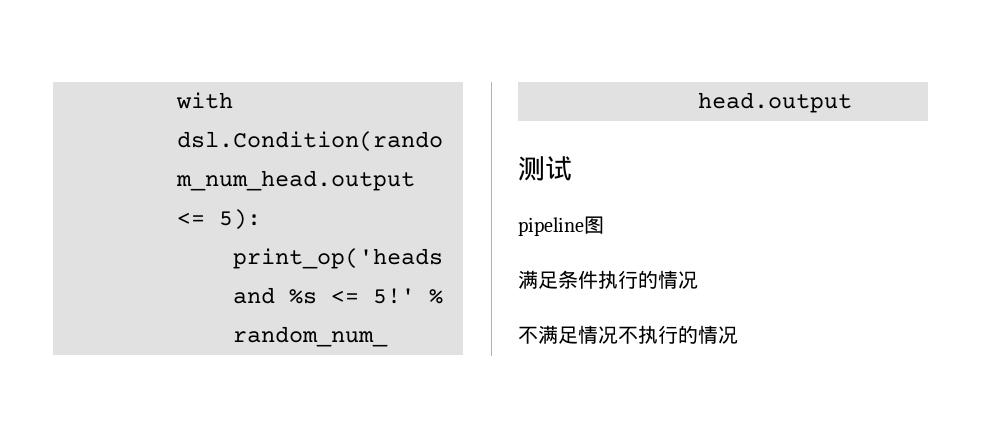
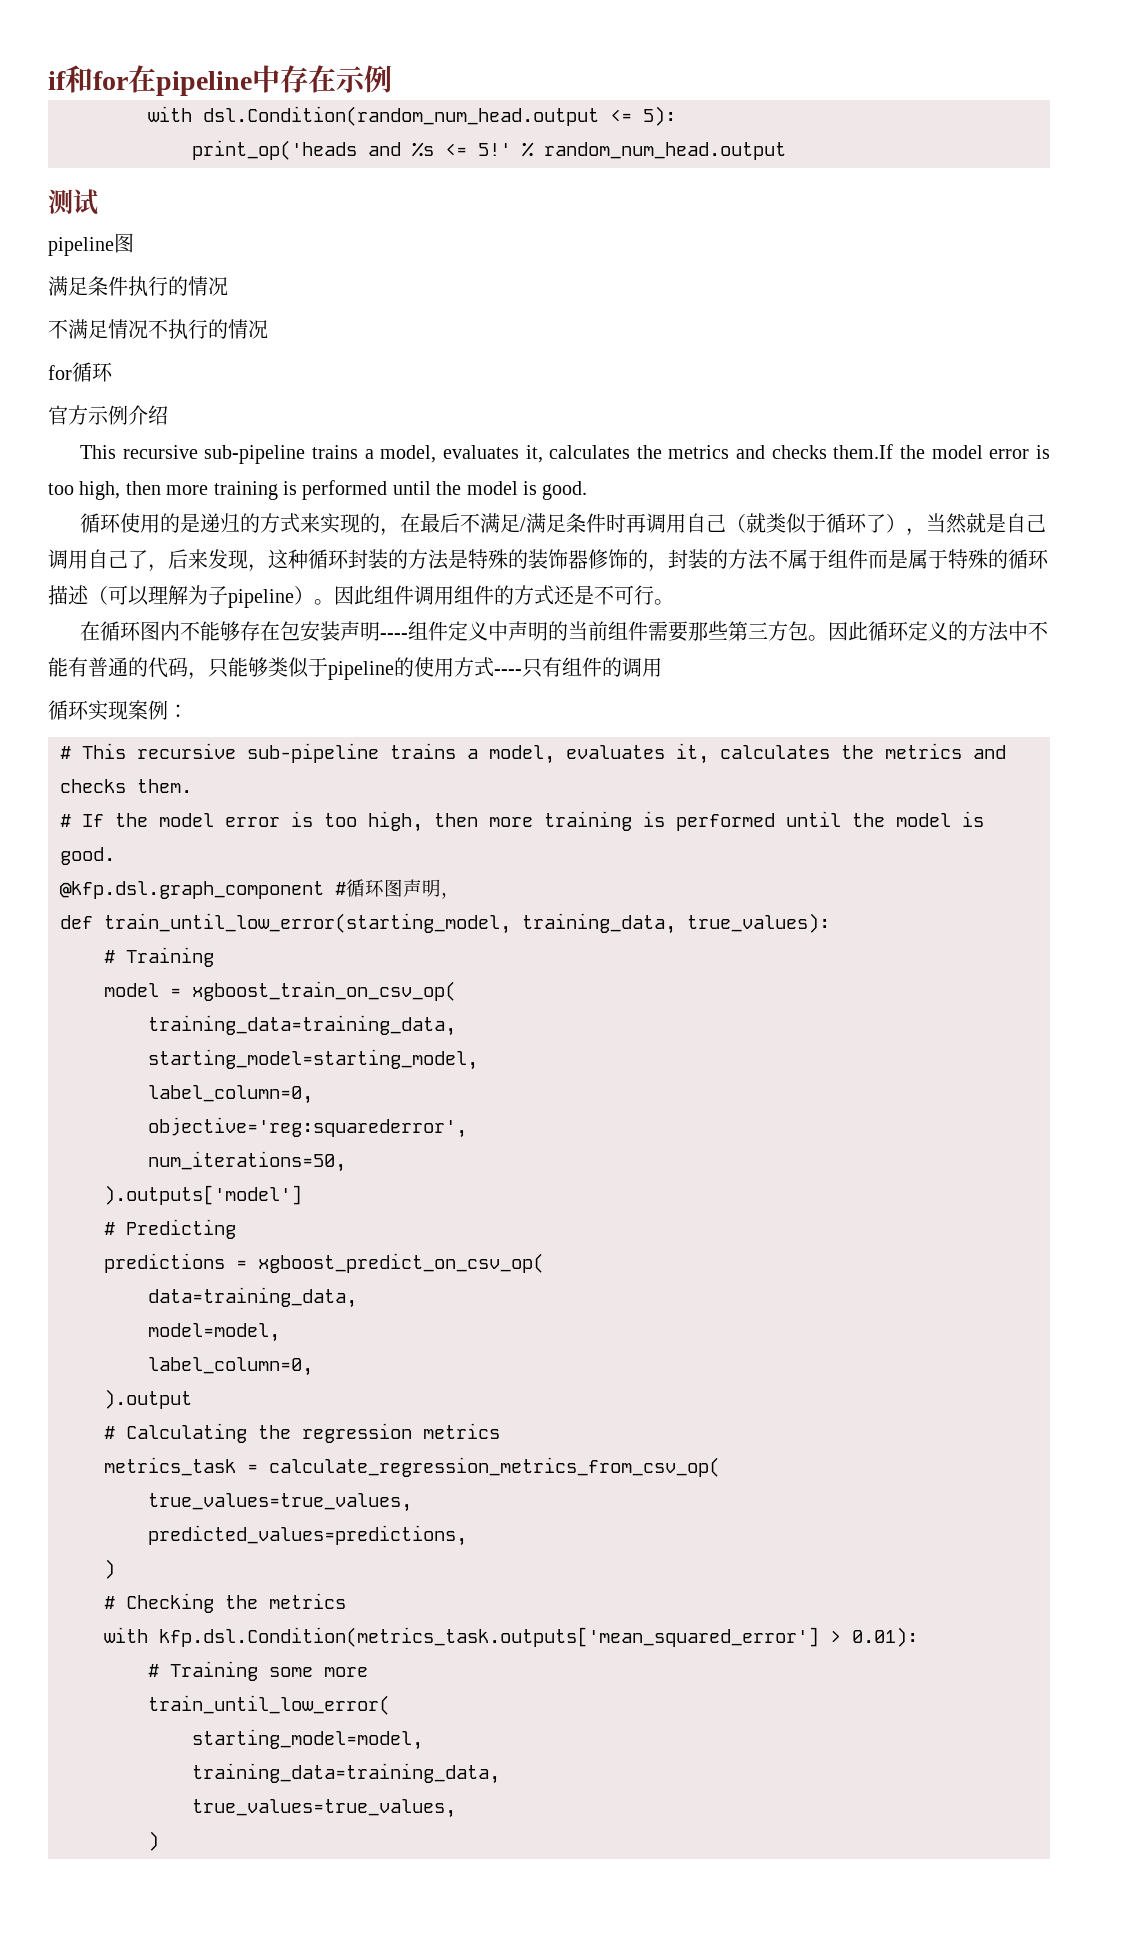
+ if和for在pipeline中存在示例
+ for循环
+ 官方示例介绍
+ This recursive sub-pipeline trains a model, evaluates it, calculates the metrics and checks them.If the model error is too high, then more training is performed until the model is good.
+ 循环使用的是递归的方式来实现的，在最后不满足/满足条件时再调用自己（就类似于循环了），当然就是自己调用自己了，后来发现，这种循环封装的方法是特殊的装饰器修饰的，封装的方法不属于组件而是属于特殊的循环描述（可以理解为子pipeline）。因此组件调用组件的方式还是不可行。
+ 在循环图内不能够存在包安装声明----组件定义中声明的当前组件需要那些第三方包。因此循环定义的方法中不能有普通的代码，只能够类似于pipeline的使用方式----只有组件的调用
+ 循环实现案例：
+ # This recursive sub-pipeline trains a model, evaluates it, calculates the metrics and checks them.
+ # If the model error is too high, then more training is performed until the model is good.
+ @kfp.dsl.graph_component #循环图声明，
+ def train_until_low_error(starting_model, training_data, true_values):
+ # Training
+ model = xgboost_train_on_csv_op(
+ training_data=training_data,
+ starting_model=starting_model,
+ label_column=0,
+ objective='reg:squarederror',
+ num_iterations=50,
+ ).outputs['model']
+ # Predicting
+ predictions = xgboost_predict_on_csv_op(
+ data=training_data,
+ model=model,
+ label_column=0,
+ ).output
+ # Calculating the regression metrics
+ metrics_task = calculate_regression_metrics_from_csv_op(
+ true_values=true_values,
+ predicted_values=predictions,
+ )
+ # Checking the metrics
+ with kfp.dsl.Condition(metrics_task.outputs['mean_squared_error'] > 0.01):
+ # Training some more
+ train_until_low_error(
+ starting_model=model,
+ training_data=training_data,
+ true_values=true_values,
+ )

